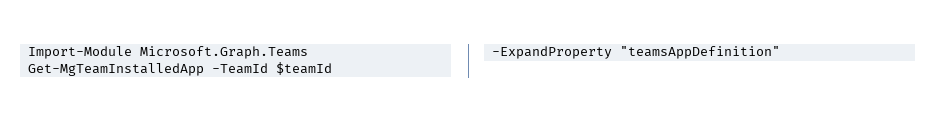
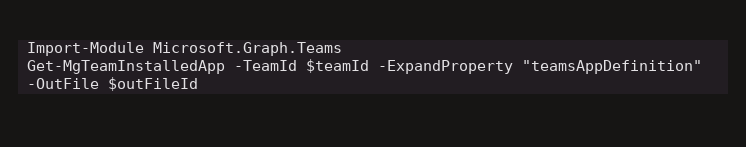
- Get-MgTeamInstalledApp -TeamId $teamId -ExpandProperty "teamsAppDefinition"
+ Get-MgTeamInstalledApp -TeamId $teamId -ExpandProperty "teamsAppDefinition" -OutFile $outFileId

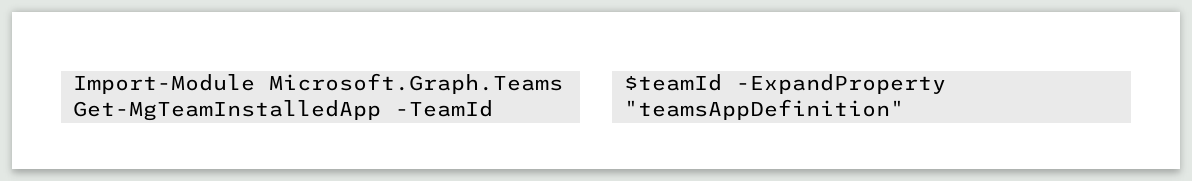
- Get-MgTeamInstalledApp -TeamId $teamId -ExpandProperty "teamsAppDefinition" -OutFile $outFileId
+ Get-MgTeamInstalledApp -TeamId $teamId -ExpandProperty "teamsAppDefinition"

